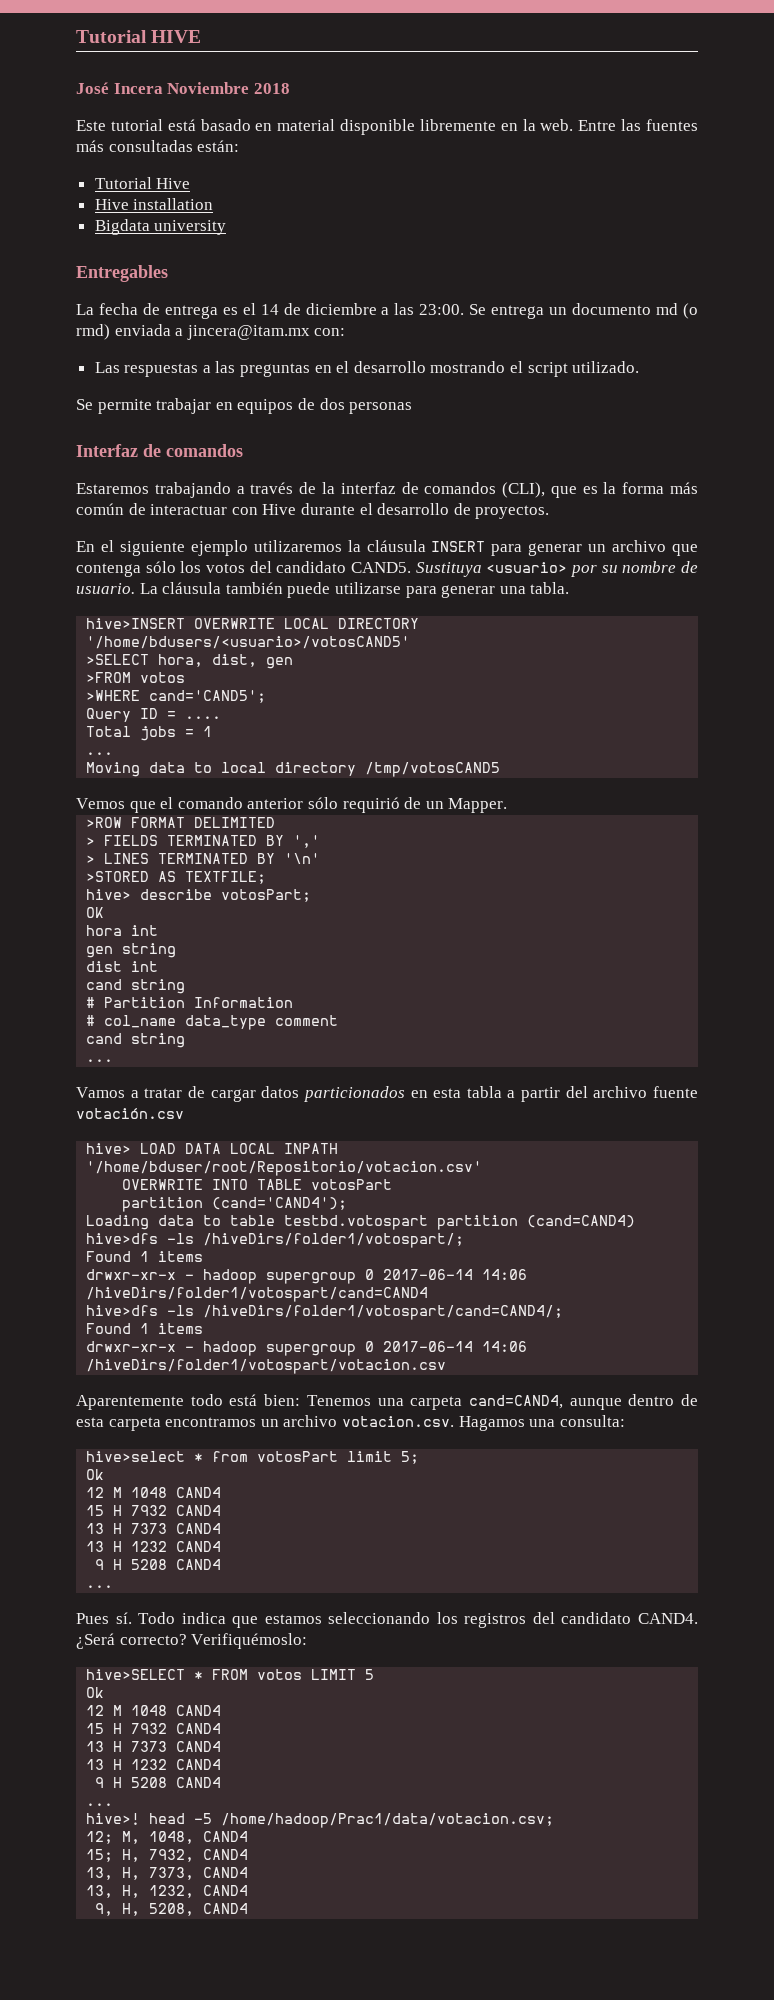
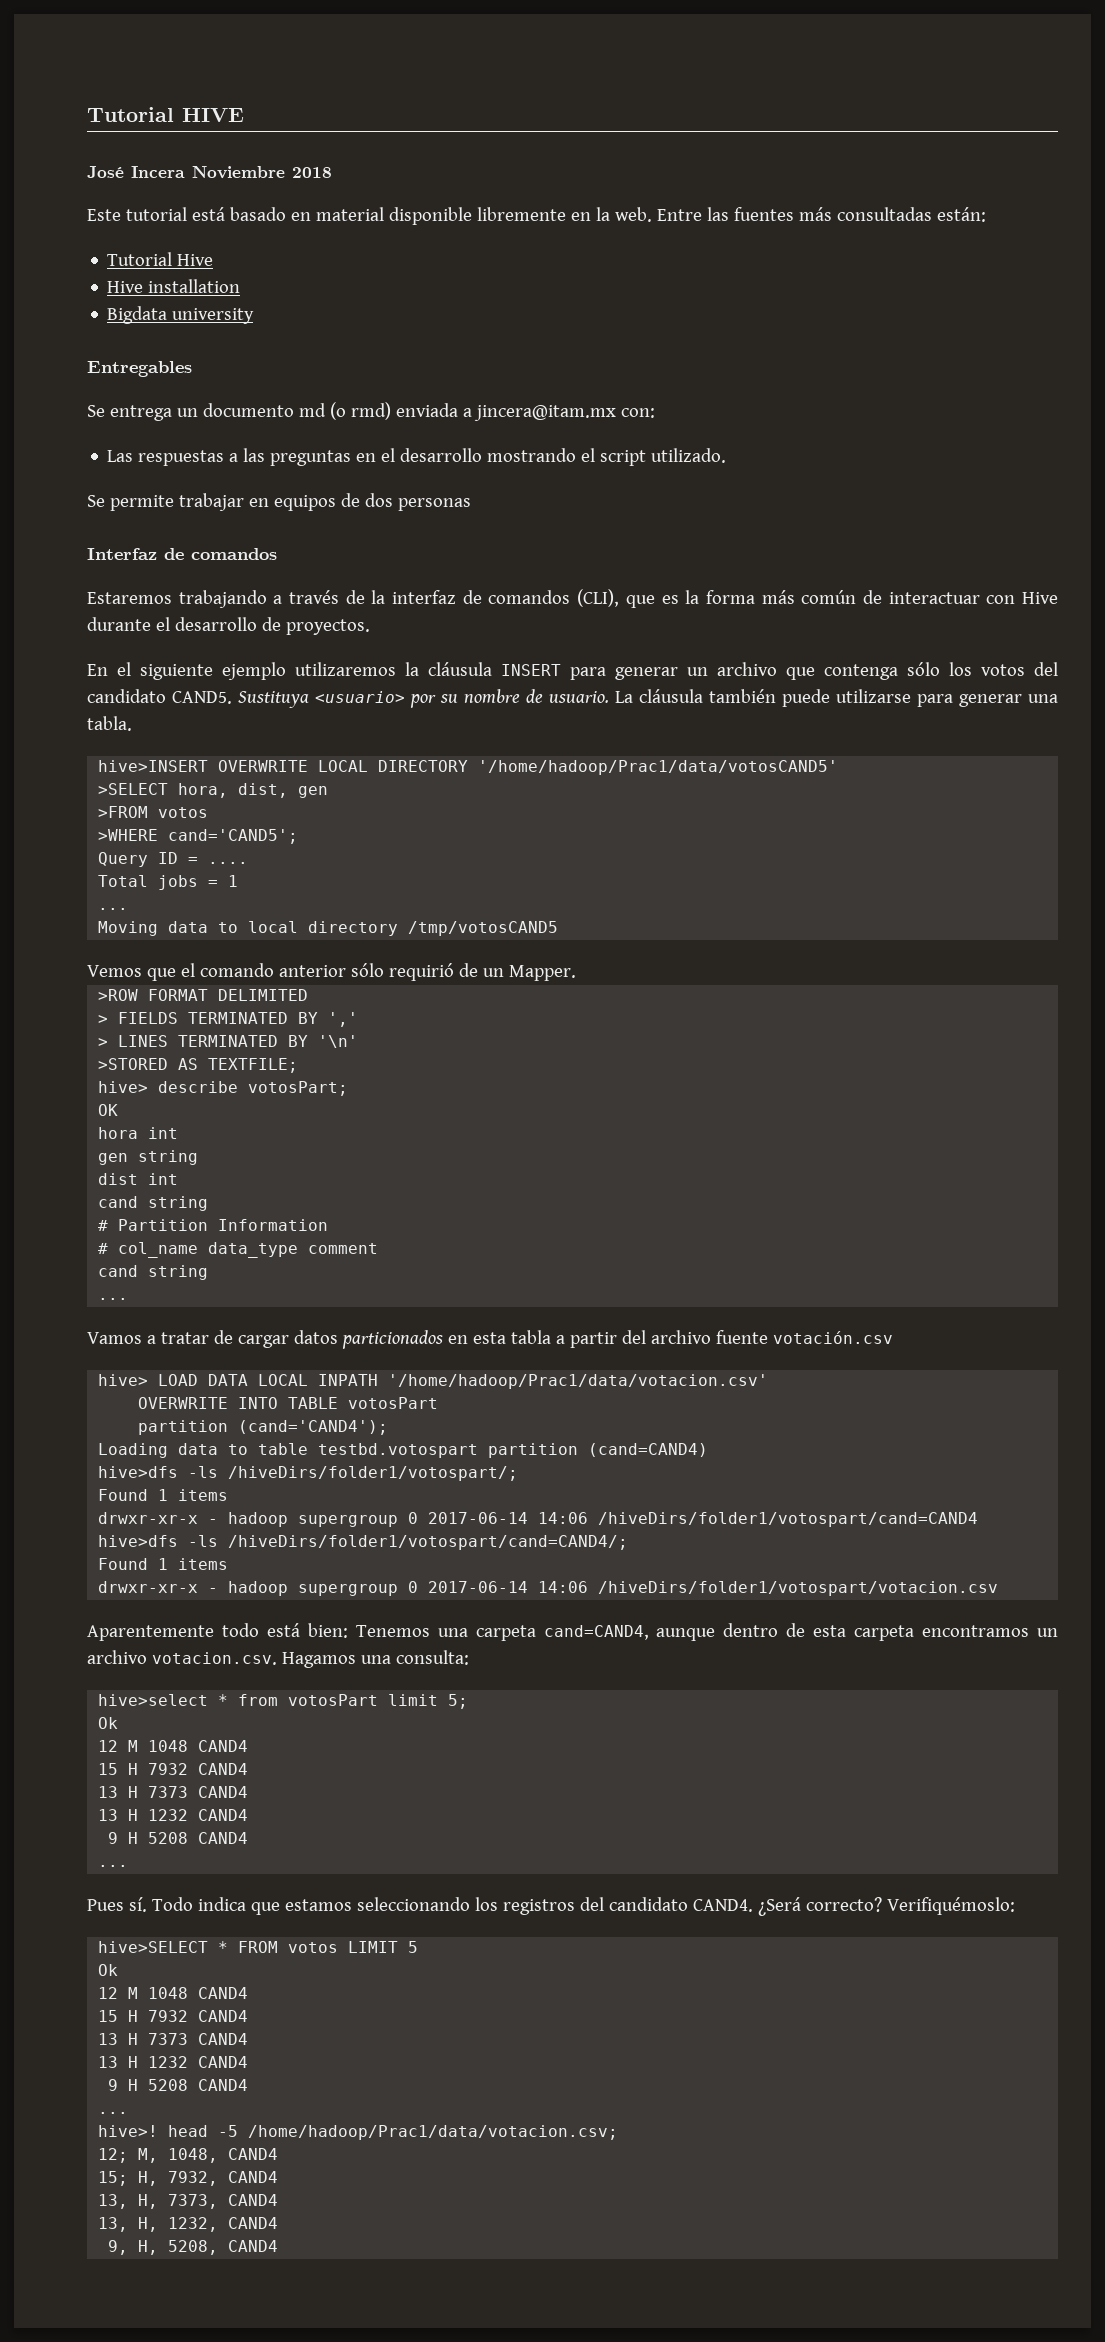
- La fecha de entrega es el 14 de diciembre a las 23:00.
- hive>INSERT OVERWRITE LOCAL DIRECTORY '/home/bdusers/<usuario>/votosCAND5'
+ hive>INSERT OVERWRITE LOCAL DIRECTORY '/home/hadoop/Prac1/data/votosCAND5'
- hive> LOAD DATA LOCAL INPATH '/home/bduser/root/Repositorio/votacion.csv'
+ hive> LOAD DATA LOCAL INPATH '/home/hadoop/Prac1/data/votacion.csv'

